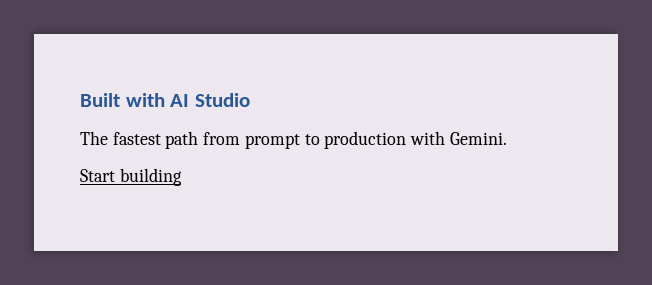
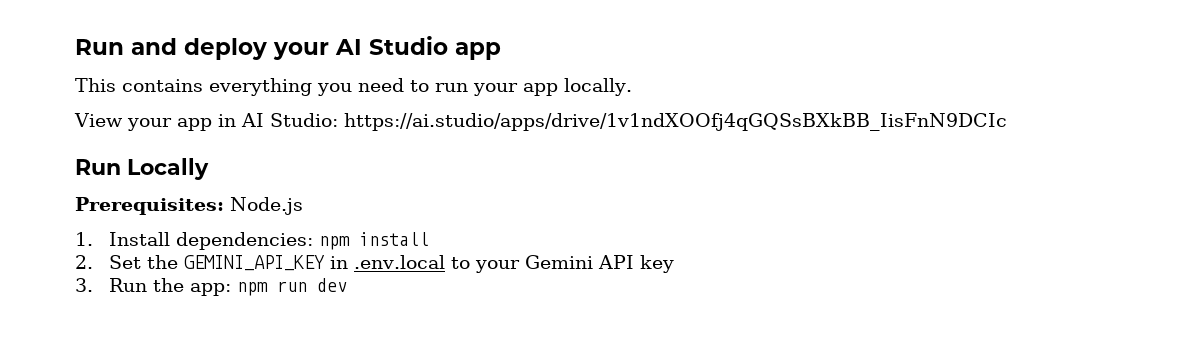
- Built with AI Studio
- The fastest path from prompt to production with Gemini.
- Start building
+ Run and deploy your AI Studio app
+ This contains everything you need to run your app locally.
+ View your app in AI Studio: https://ai.studio/apps/drive/1v1ndXOOfj4qGQSsBXkBB_IisFnN9DCIc
+ Run Locally
+ Prerequisites: Node.js
+ 1. Install dependencies: npm install
+ 2. Set the GEMINI_API_KEY in .env.local to your Gemini API key
+ 3. Run the app: npm run dev

